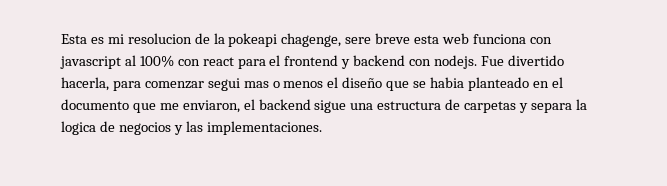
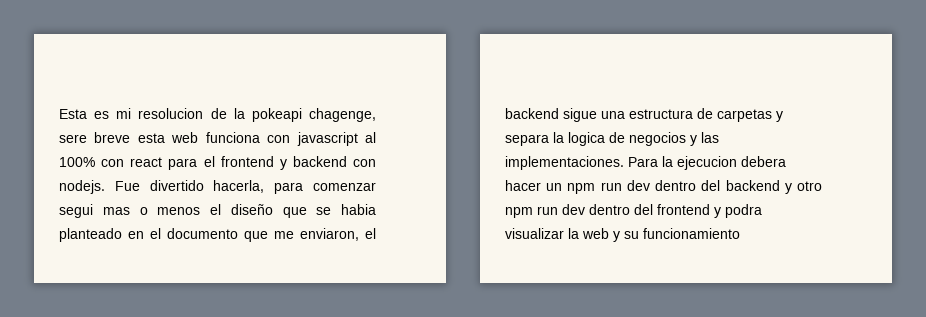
+ Para la ejecucion debera hacer un npm run dev dentro del backend y otro npm run dev dentro del frontend y podra visualizar la web y su funcionamiento

